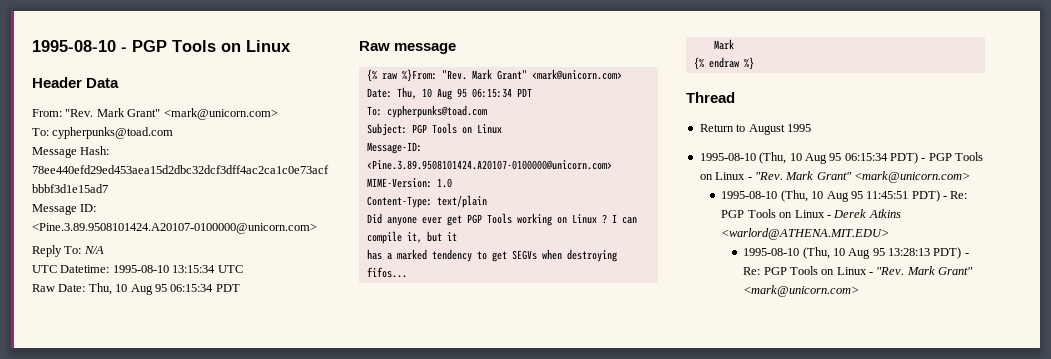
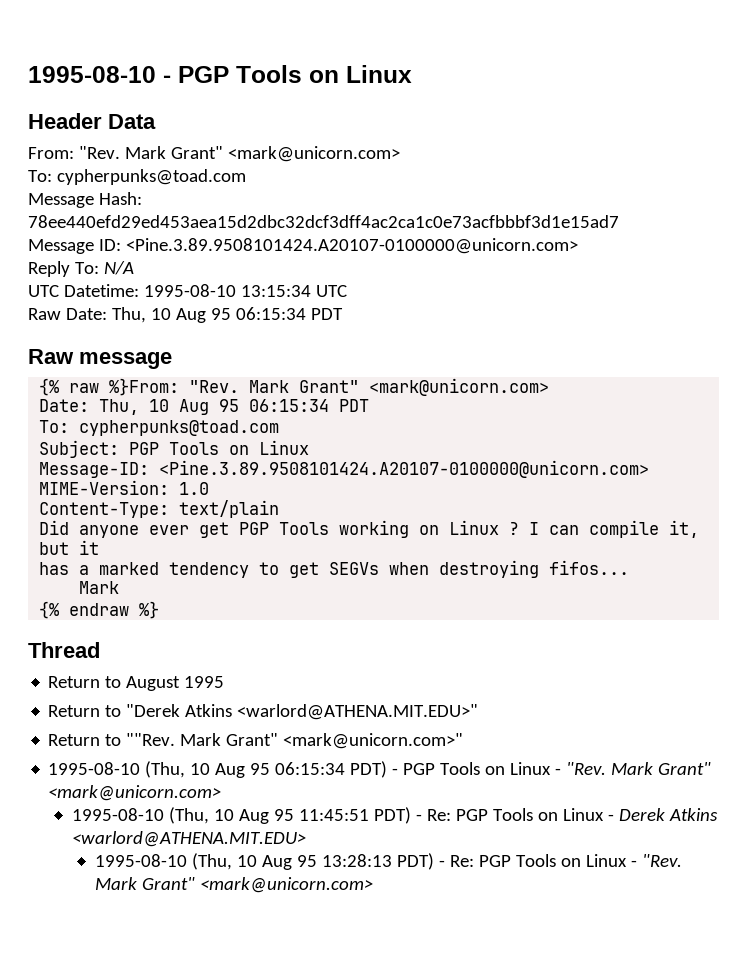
+ Return to "Derek Atkins <warlord@ATHENA.MIT.EDU>"
+ Return to ""Rev. Mark Grant" <mark@unicorn.com>"

